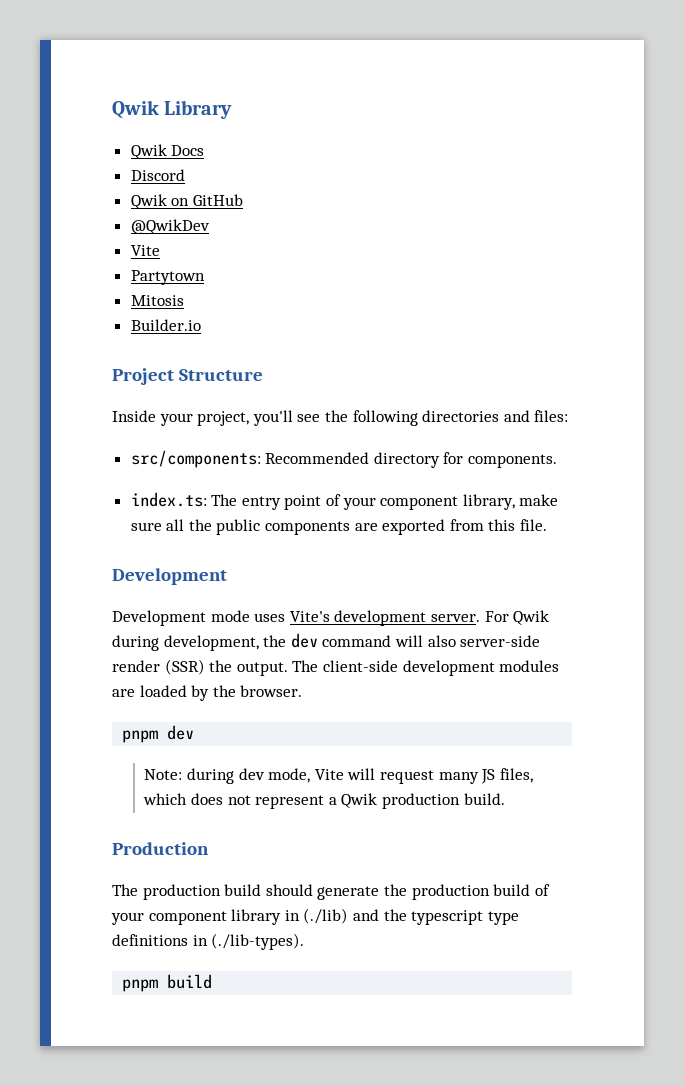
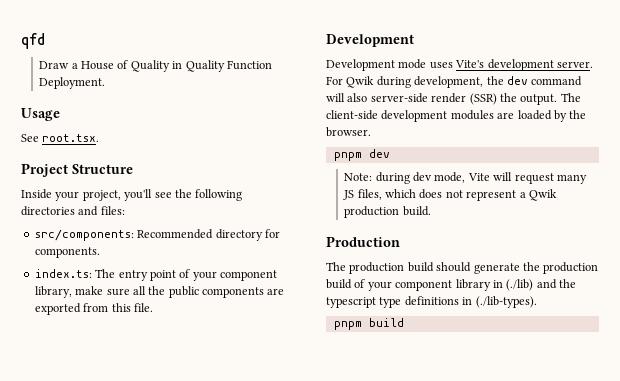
- Qwik Library
- Qwik Docs
- Discord
- Qwik on GitHub
- @QwikDev
- Vite
- Partytown
- Mitosis
- Builder.io
+ qfd
+ Draw a House of Quality in Quality Function Deployment.
+ Usage
+ See root.tsx.

